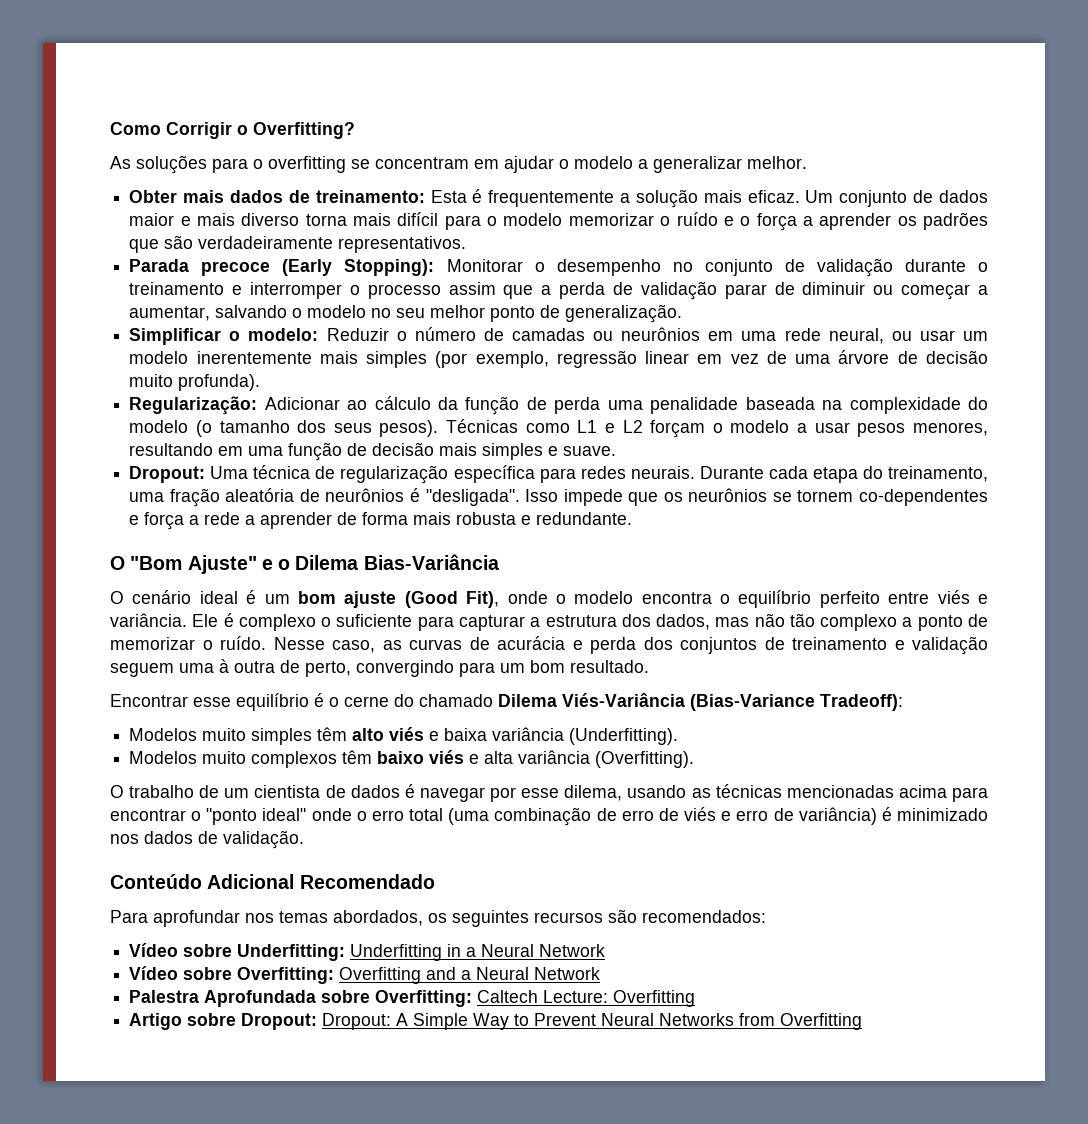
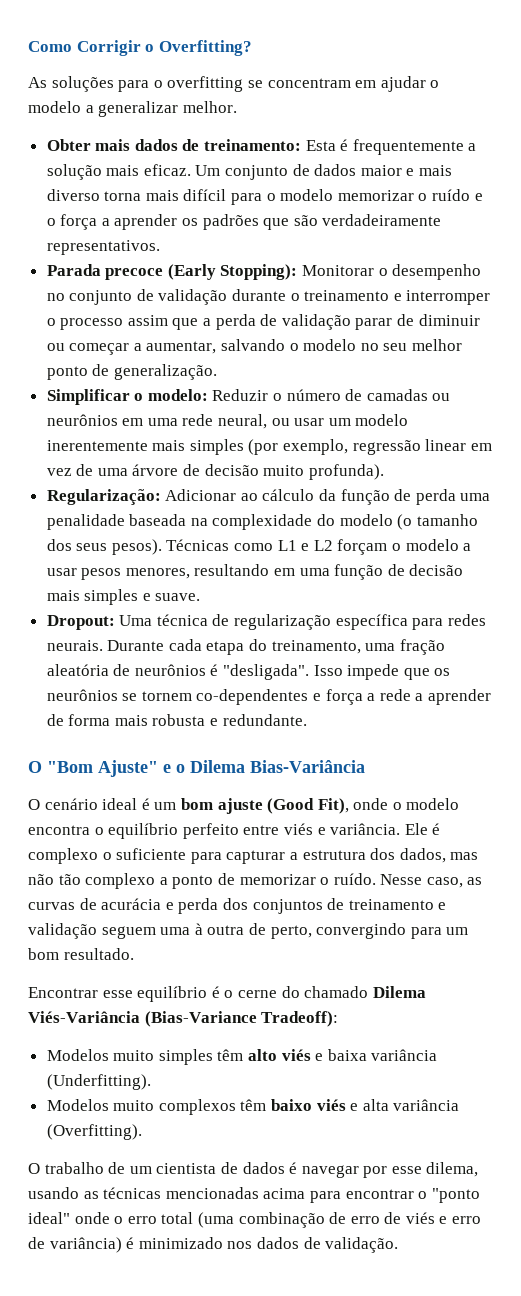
- Conteúdo Adicional Recomendado
- Para aprofundar nos temas abordados, os seguintes recursos são recomendados:
- Vídeo sobre Underfitting: Underfitting in a Neural Network
- Vídeo sobre Overfitting: Overfitting and a Neural Network
- Palestra Aprofundada sobre Overfitting: Caltech Lecture: Overfitting
- Artigo sobre Dropout: Dropout: A Simple Way to Prevent Neural Networks from Overfitting

